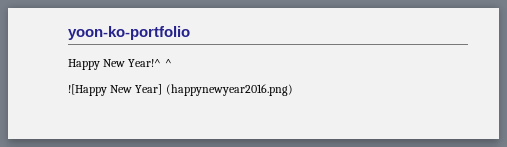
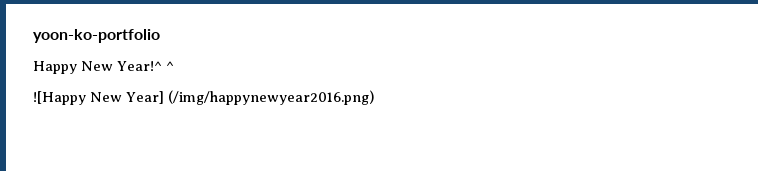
- ![Happy New Year] (happynewyear2016.png)
+ ![Happy New Year] (/img/happynewyear2016.png)

